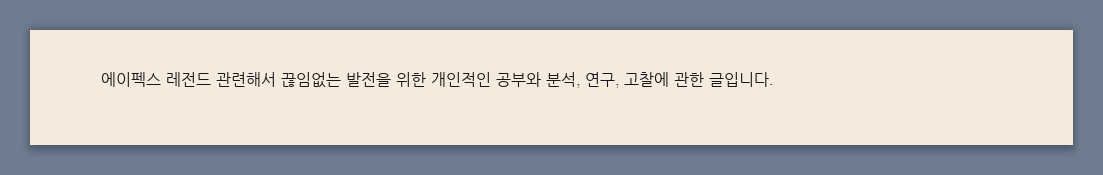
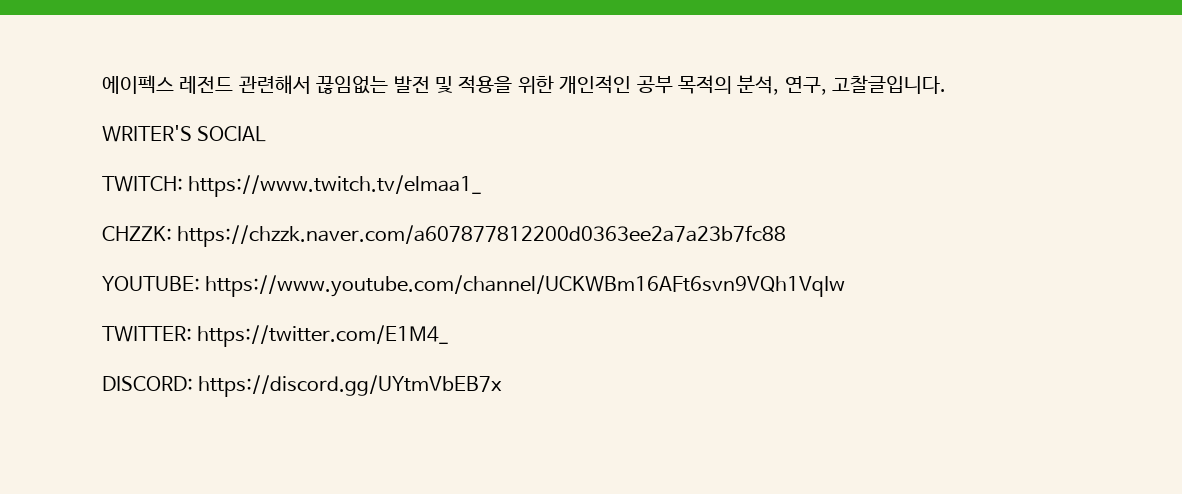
- 에이펙스 레전드 관련해서 끊임없는 발전을 위한 개인적인 공부와 분석, 연구, 고찰에 관한 글입니다.
+ 에이펙스 레전드 관련해서 끊임없는 발전 및 적용을 위한 개인적인 공부 목적의 분석, 연구, 고찰글입니다.
+ WRITER'S SOCIAL
+ TWITCH: https://www.twitch.tv/elmaa1_
+ CHZZK: https://chzzk.naver.com/a607877812200d0363ee2a7a23b7fc88
+ YOUTUBE: https://www.youtube.com/channel/UCKWBm16AFt6svn9VQh1VqIw
+ TWITTER: https://twitter.com/E1M4_
+ DISCORD: https://discord.gg/UYtmVbEB7x

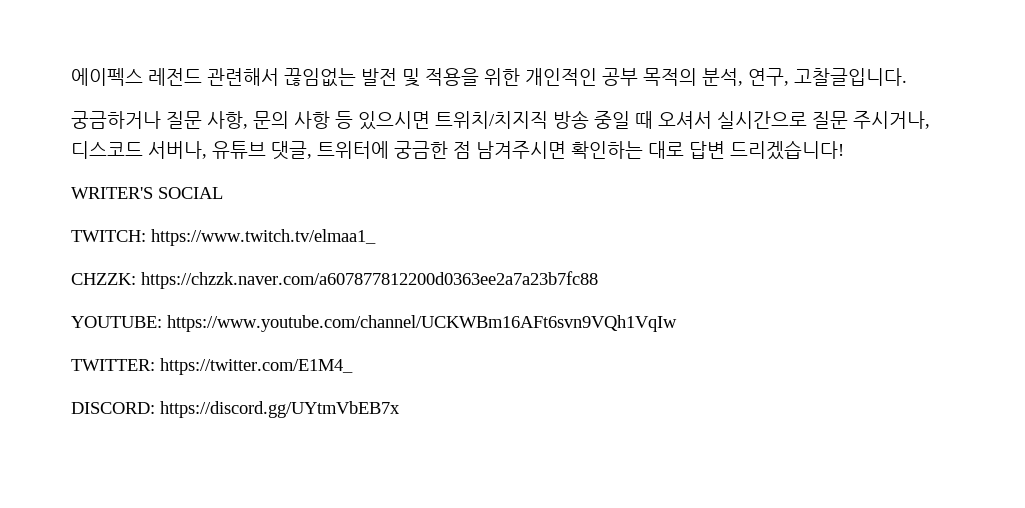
+ 궁금하거나 질문 사항, 문의 사항 등 있으시면 트위치/치지직 방송 중일 때 오셔서 실시간으로 질문 주시거나, 디스코드 서버나, 유튜브 댓글, 트위터에 궁금한 점 남겨주시면 확인하는 대로 답변 드리겠습니다!

